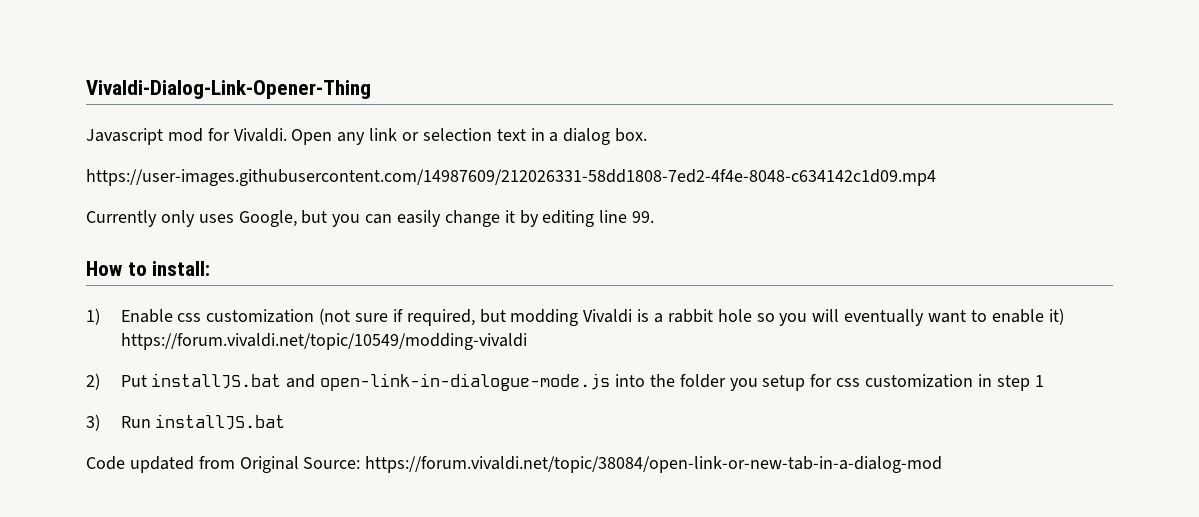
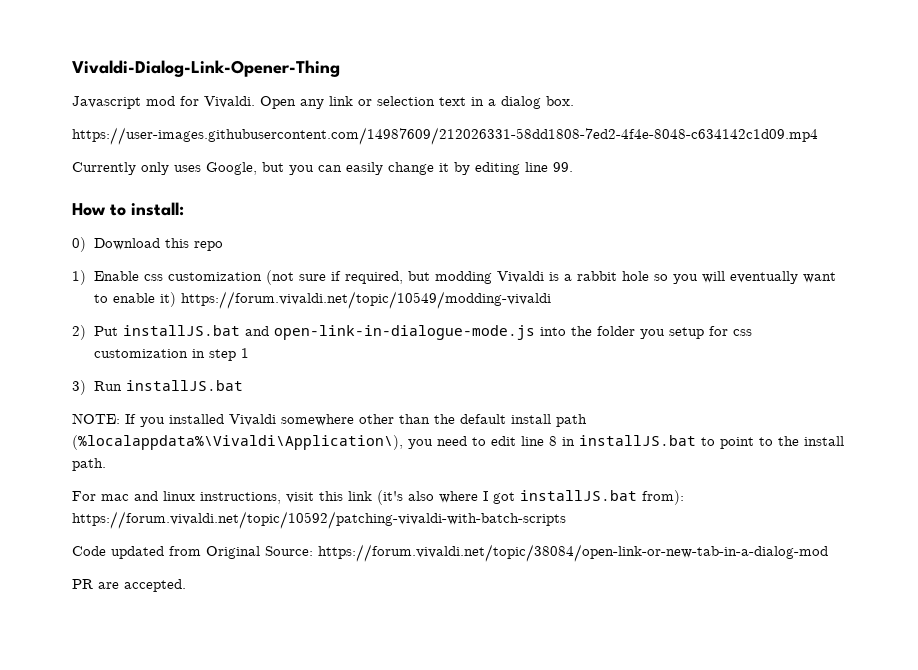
+ 0) Download this repo
+ NOTE: If you installed Vivaldi somewhere other than the default install path (%localappdata%\Vivaldi\Application\), you need to edit line 8 in installJS.bat to point to the install path.
+ For mac and linux instructions, visit this link (it's also where I got installJS.bat from): https://forum.vivaldi.net/topic/10592/patching-vivaldi-with-batch-scripts
+ PR are accepted.

